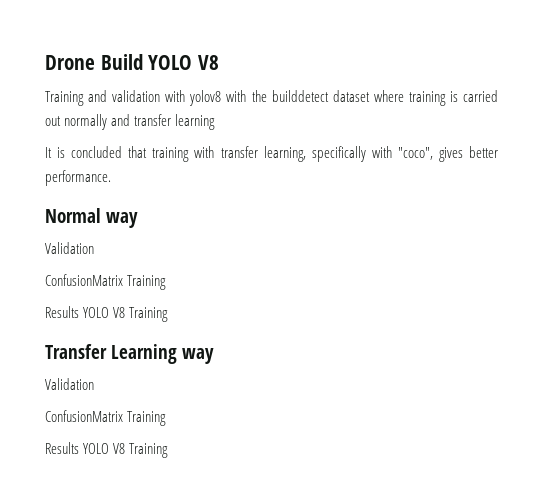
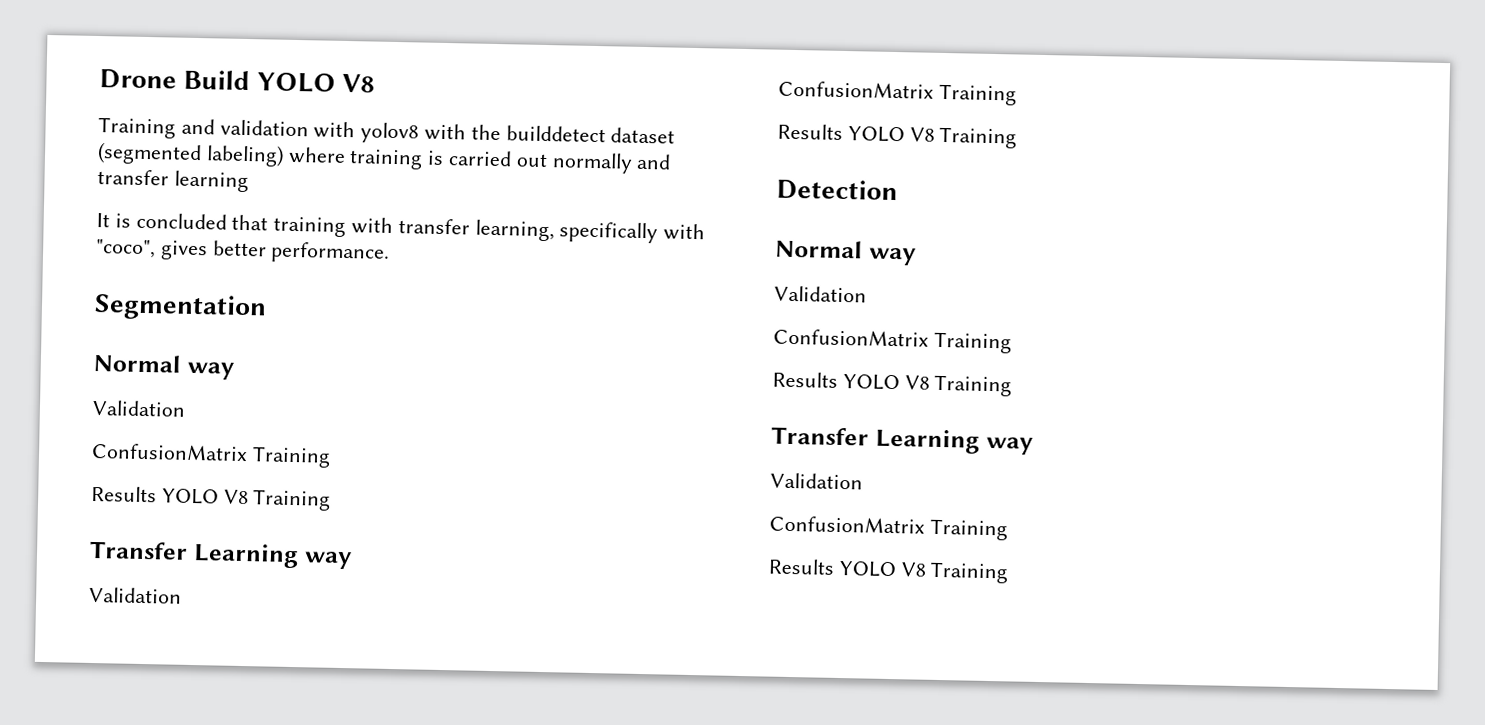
- Training and validation with yolov8 with the builddetect dataset where training is carried out normally and transfer learning
+ Training and validation with yolov8 with the builddetect dataset (segmented labeling) where training is carried out normally and transfer learning
+ Segmentation
+ Detection
+ Normal way
+ Validation
+ ConfusionMatrix Training
+ Results YOLO V8 Training
+ Transfer Learning way
+ Validation
+ ConfusionMatrix Training
+ Results YOLO V8 Training

